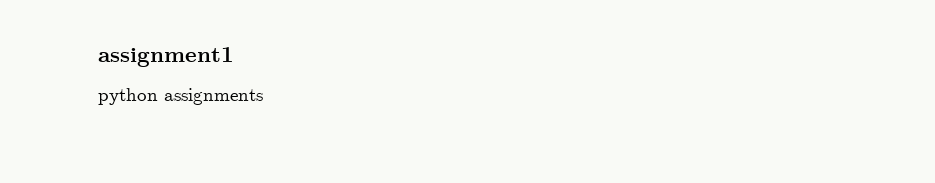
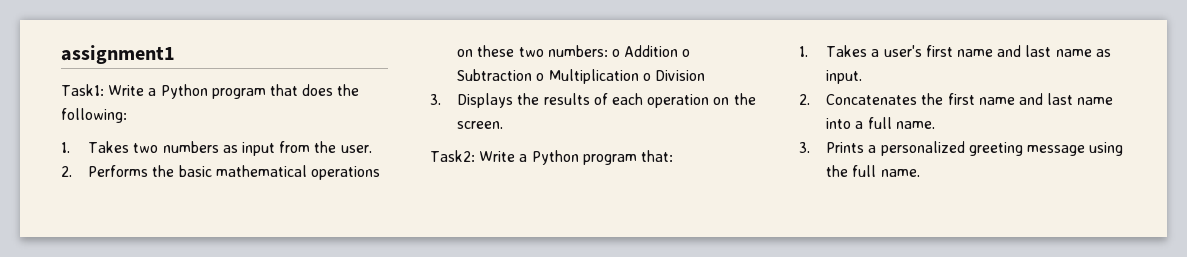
- python assignments
+ Task1: Write a Python program that does the following:
+ 1. Takes two numbers as input from the user.
+ 2. Performs the basic mathematical operations on these two numbers: o Addition o Subtraction o Multiplication o Division
+ 3. Displays the results of each operation on the screen.
+ Task2: Write a Python program that:
+ 1. Takes a user's first name and last name as input.
+ 2. Concatenates the first name and last name into a full name.
+ 3. Prints a personalized greeting message using the full name.

